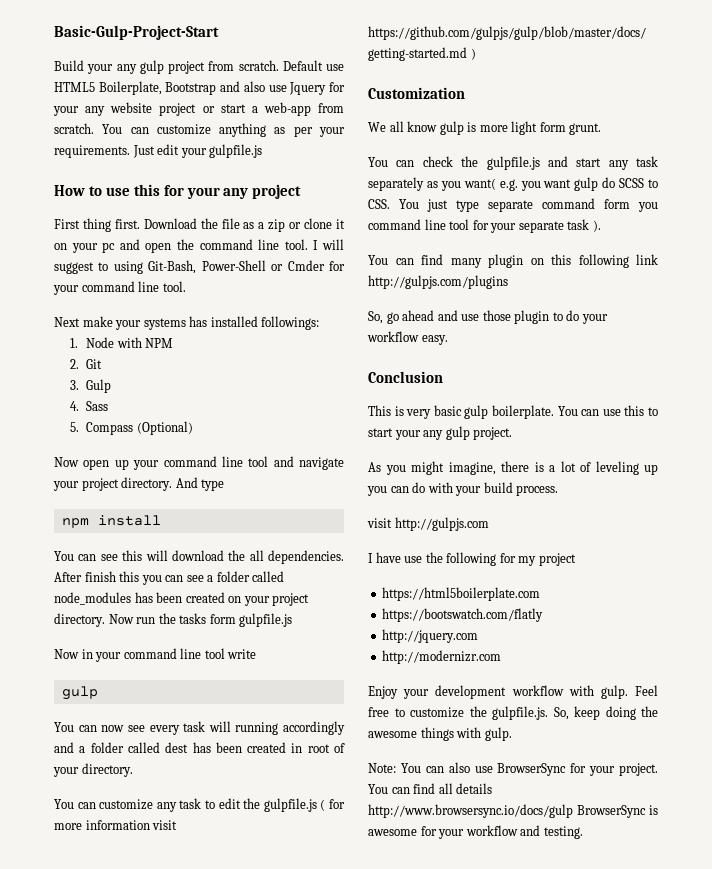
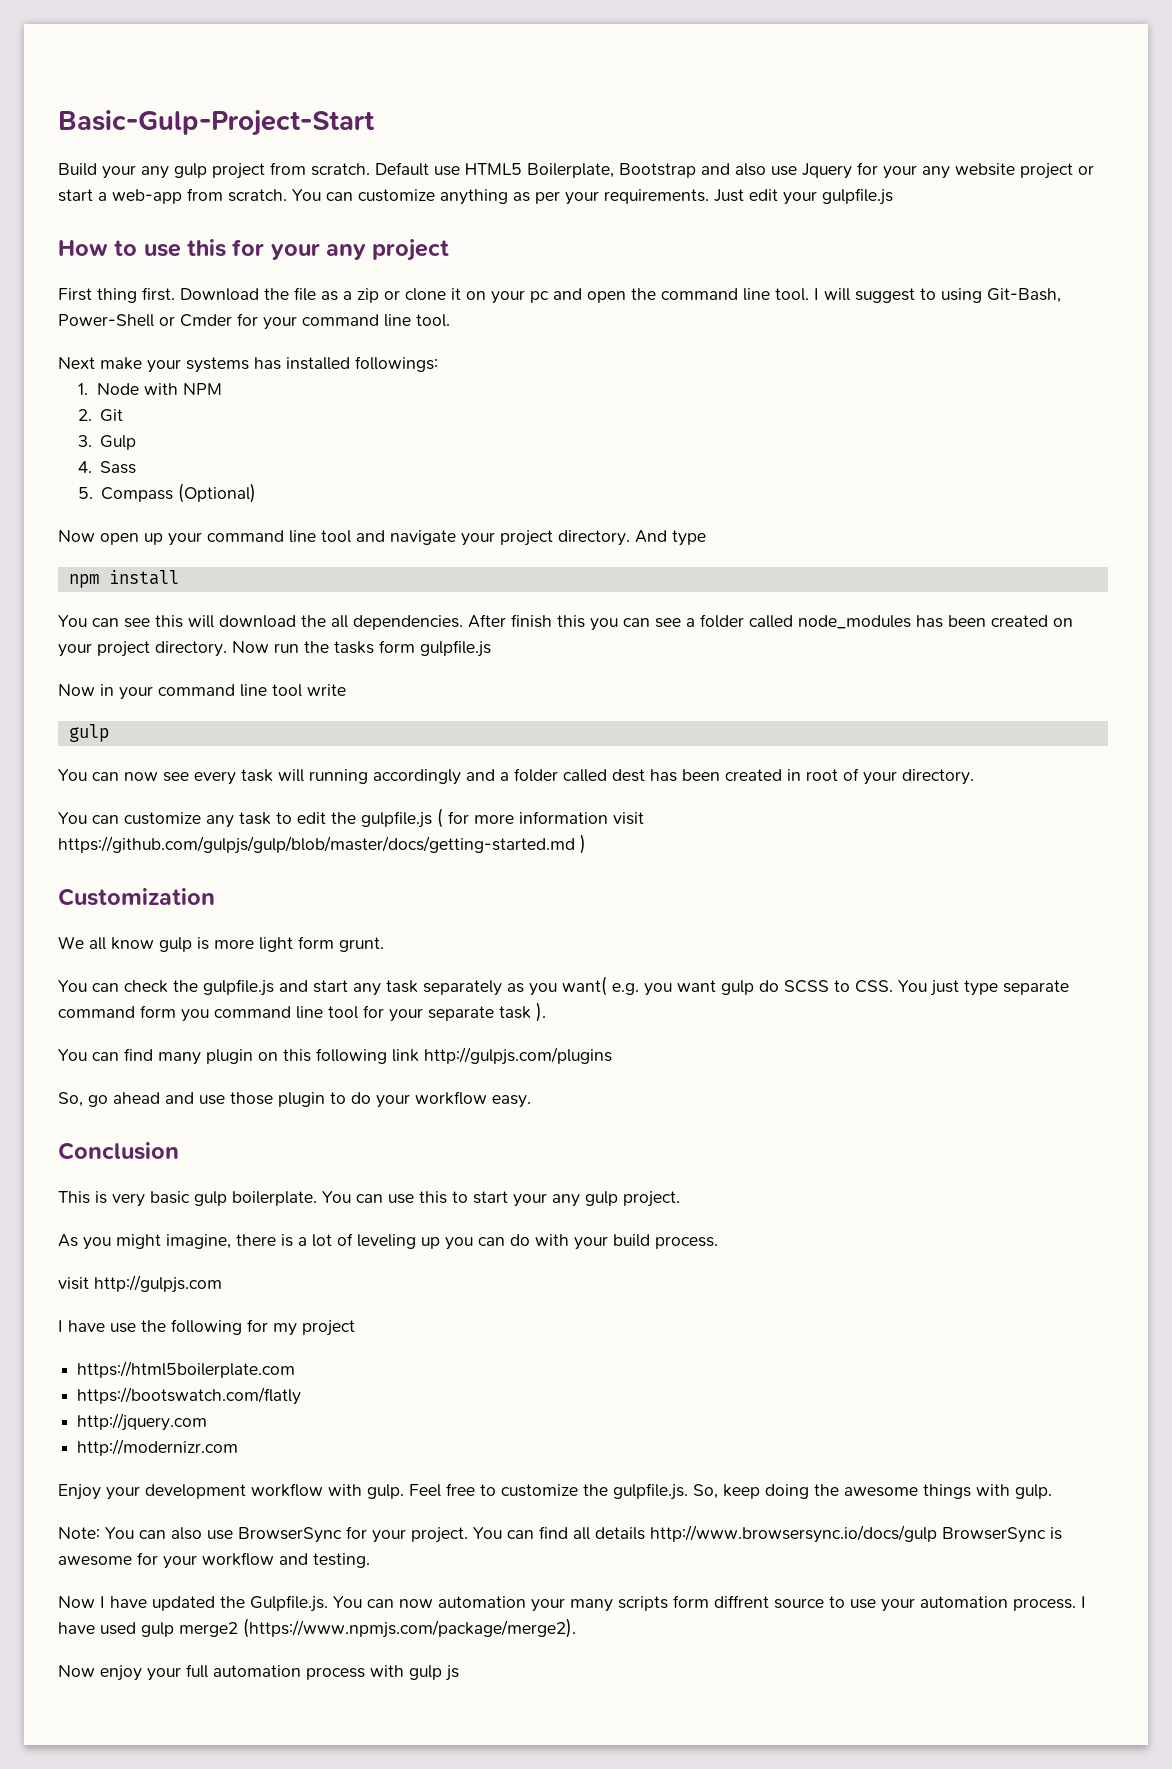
+ Now I have updated the Gulpfile.js. You can now automation your many scripts form diffrent source to use your automation process. I have used gulp merge2 (https://www.npmjs.com/package/merge2).
+ Now enjoy your full automation process with gulp js

